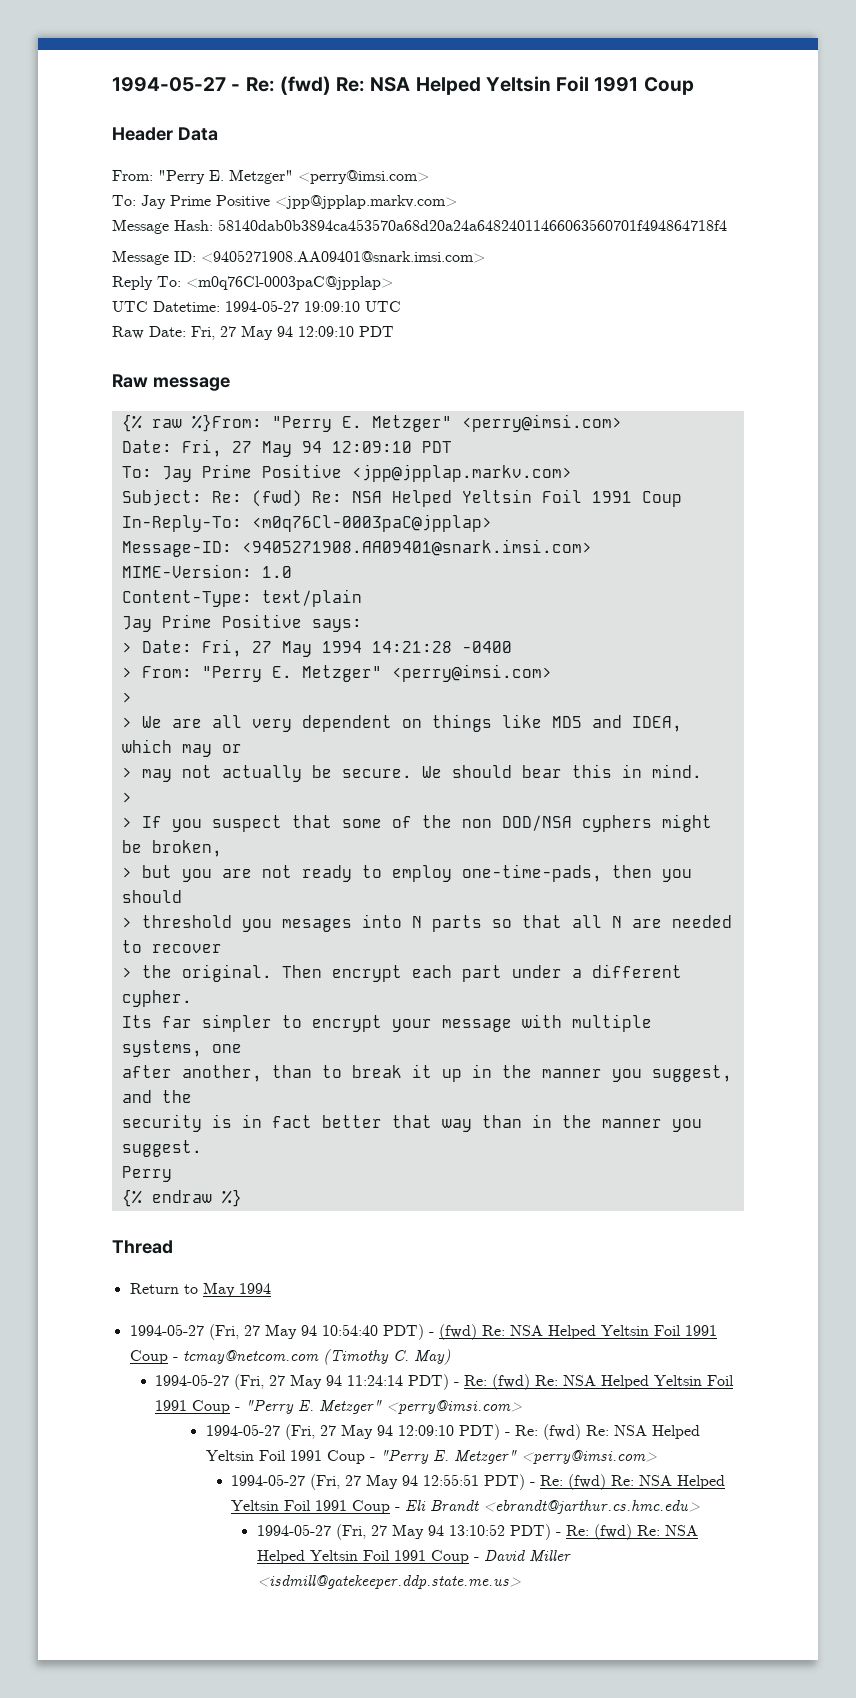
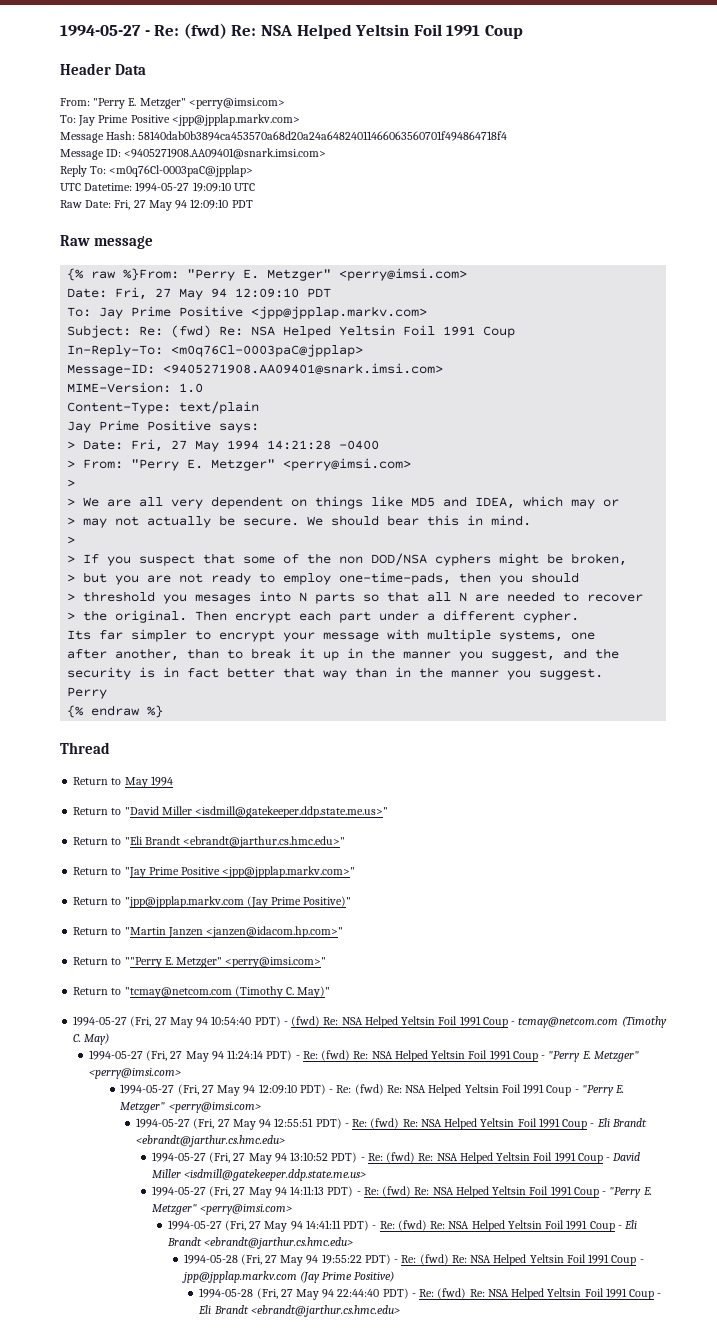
+ Return to "David Miller <isdmill@gatekeeper.ddp.state.me.us>"
+ Return to "Eli Brandt <ebrandt@jarthur.cs.hmc.edu>"
+ Return to "Jay Prime Positive <jpp@jpplap.markv.com>"
+ Return to "jpp@jpplap.markv.com (Jay Prime Positive)"
+ Return to "Martin Janzen <janzen@idacom.hp.com>"
+ Return to ""Perry E. Metzger" <perry@imsi.com>"
+ Return to "tcmay@netcom.com (Timothy C. May)"
+ 1994-05-27 (Fri, 27 May 94 14:11:13 PDT) - Re: (fwd) Re: NSA Helped Yeltsin Foil 1991 Coup - "Perry E. Metzger" <perry@imsi.com>
+ 1994-05-27 (Fri, 27 May 94 14:41:11 PDT) - Re: (fwd) Re: NSA Helped Yeltsin Foil 1991 Coup - Eli Brandt <ebrandt@jarthur.cs.hmc.edu>
+ 1994-05-28 (Fri, 27 May 94 19:55:22 PDT) - Re: (fwd) Re: NSA Helped Yeltsin Foil 1991 Coup - jpp@jpplap.markv.com (Jay Prime Positive)
+ 1994-05-28 (Fri, 27 May 94 22:44:40 PDT) - Re: (fwd) Re: NSA Helped Yeltsin Foil 1991 Coup - Eli Brandt <ebrandt@jarthur.cs.hmc.edu>

